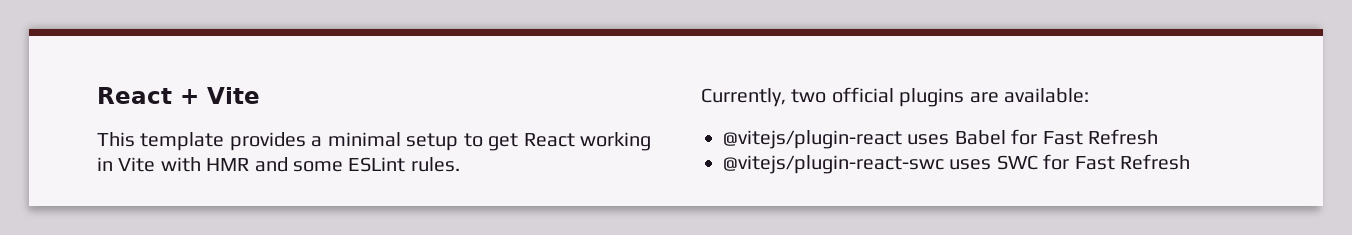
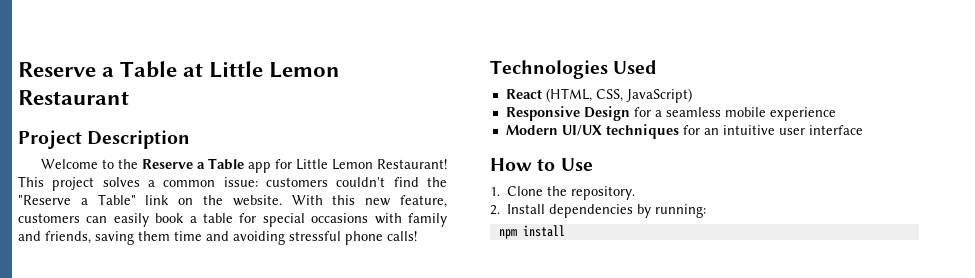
- React + Vite
- This template provides a minimal setup to get React working in Vite with HMR and some ESLint rules.
- Currently, two official plugins are available:
- @vitejs/plugin-react uses Babel for Fast Refresh
- @vitejs/plugin-react-swc uses SWC for Fast Refresh
+ Reserve a Table at Little Lemon Restaurant
+ Project Description
+ Welcome to the Reserve a Table app for Little Lemon Restaurant! This project solves a common issue: customers couldn't find the "Reserve a Table" link on the website. With this new feature, customers can easily book a table for special occasions with family and friends, saving them time and avoiding stressful phone calls!
+ Technologies Used
+ React (HTML, CSS, JavaScript)
+ Responsive Design for a seamless mobile experience
+ Modern UI/UX techniques for an intuitive user interface
+ How to Use
+ 1. Clone the repository.
+ 2. Install dependencies by running:
+ npm install

